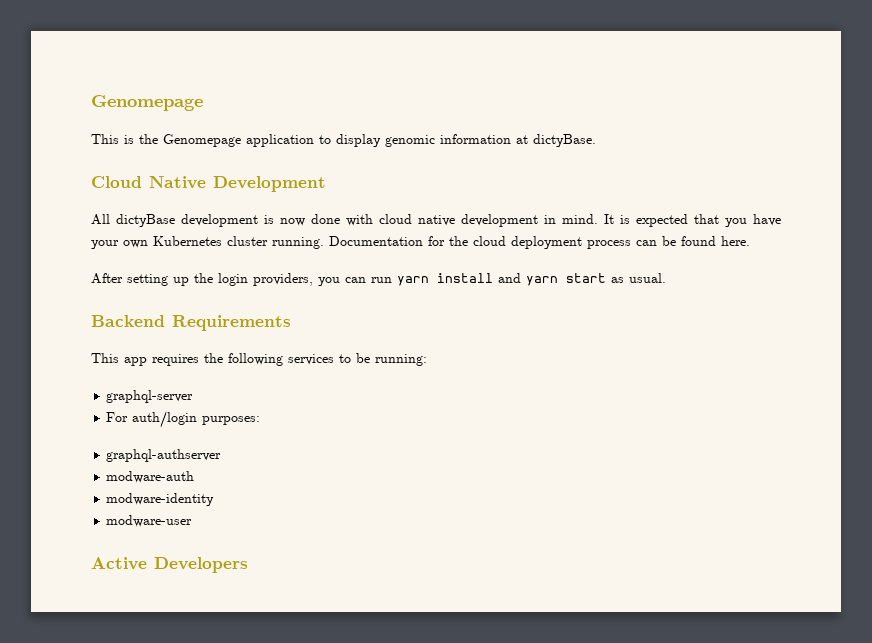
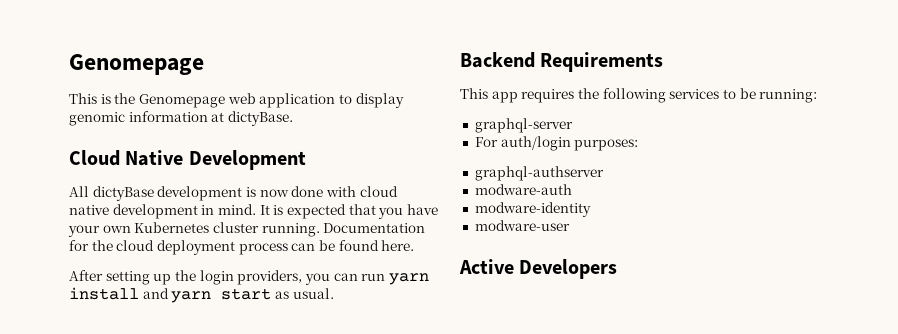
- This is the Genomepage application to display genomic information at dictyBase.
+ This is the Genomepage web application to display genomic information at dictyBase.

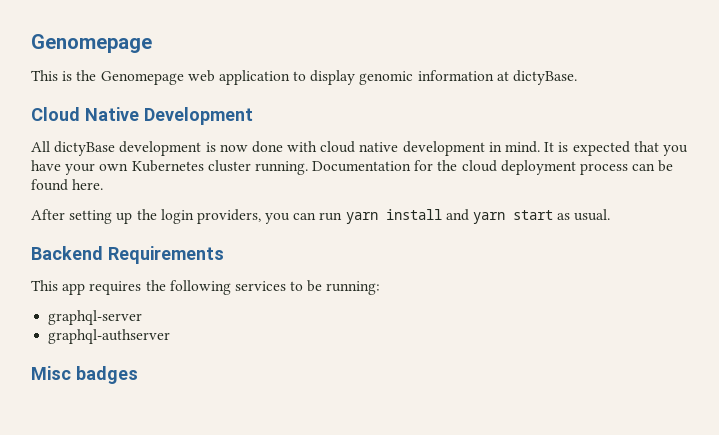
- For auth/login purposes:
  graphql-authserver
- modware-auth
- modware-identity
- modware-user
- Active Developers
+ Misc badges

